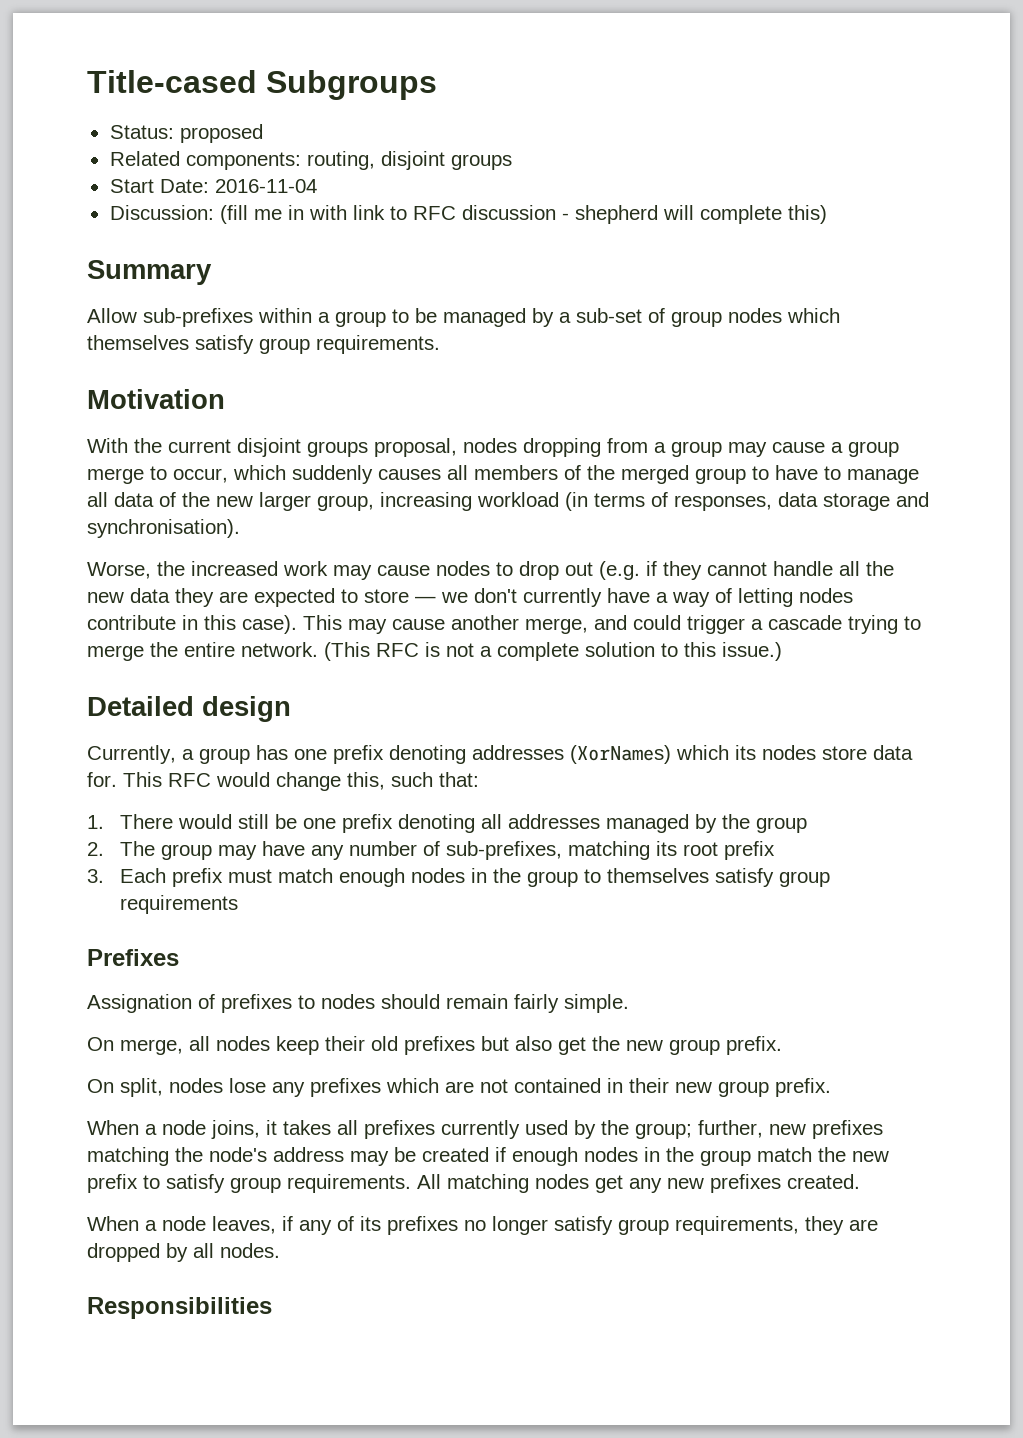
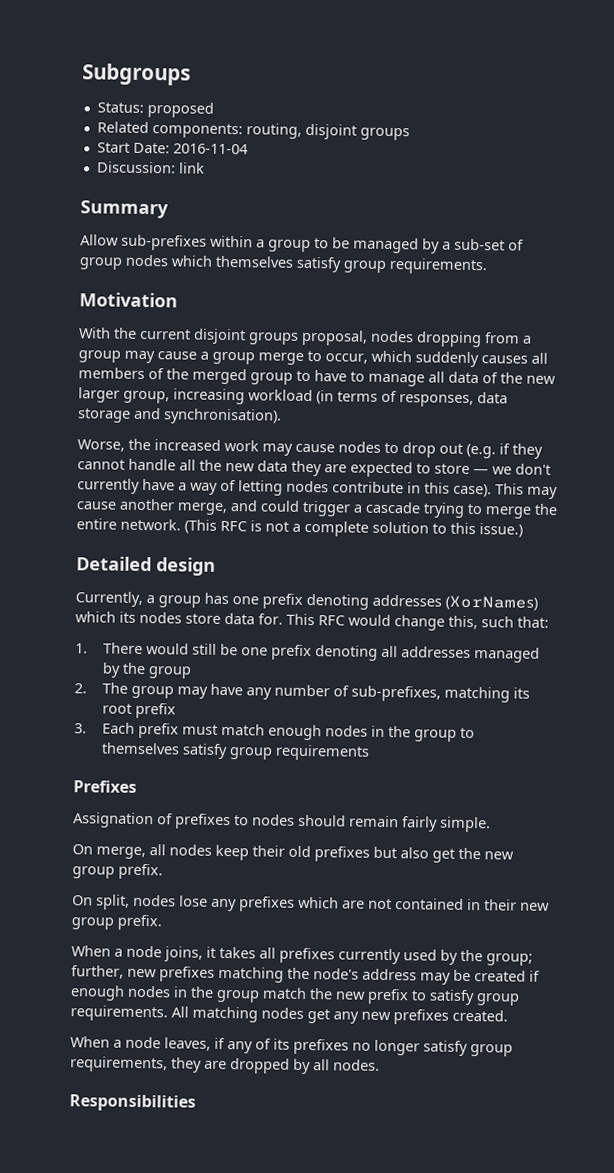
- Title-cased Subgroups
+ Subgroups
- Discussion: (fill me in with link to RFC discussion - shepherd will complete this)
+ Discussion: link

